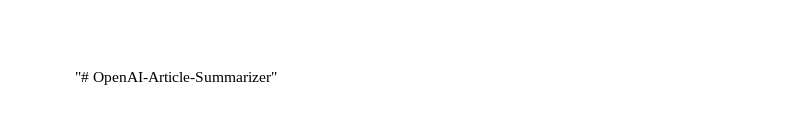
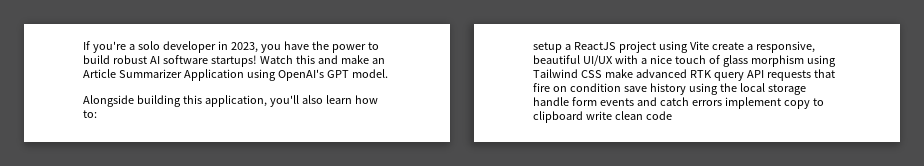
- "# OpenAI-Article-Summarizer"
+ If you're a solo developer in 2023, you have the power to build robust AI software startups! Watch this and make an Article Summarizer Application using OpenAI's GPT model.
+ Alongside building this application, you'll also learn how to:
+ setup a ReactJS project using Vite create a responsive, beautiful UI/UX with a nice touch of glass morphism using Tailwind CSS make advanced RTK query API requests that fire on condition save history using the local storage handle form events and catch errors implement copy to clipboard write clean code

